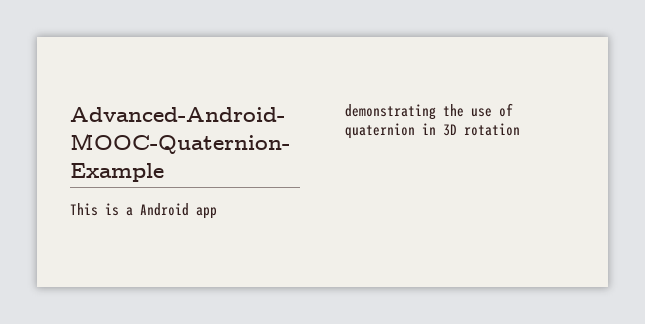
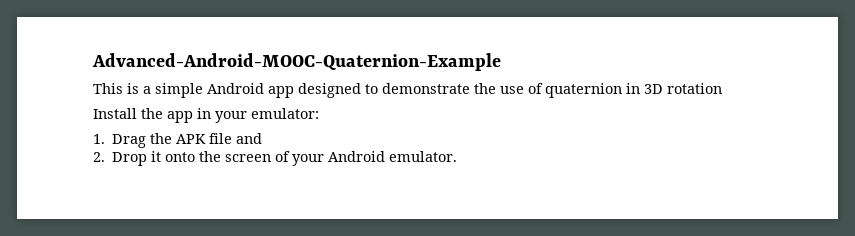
- This is a Android app demonstrating the use of quaternion in 3D rotation
+ This is a simple Android app designed to demonstrate the use of quaternion in 3D rotation
+ Install the app in your emulator:
+ 1. Drag the APK file and
+ 2. Drop it onto the screen of your Android emulator.

